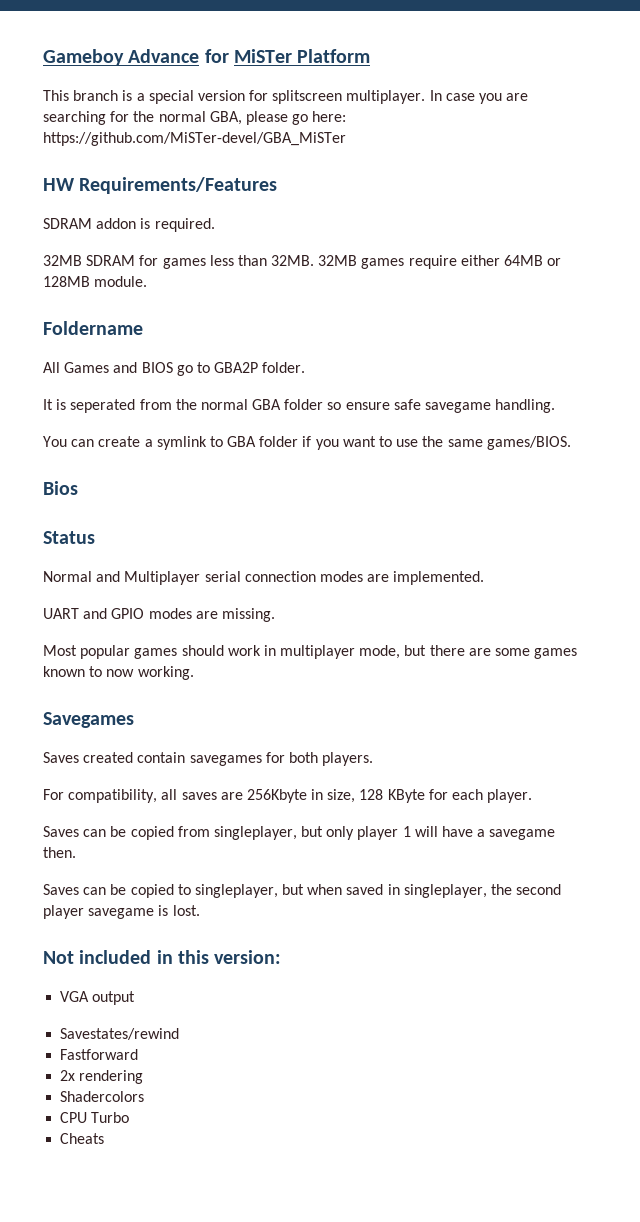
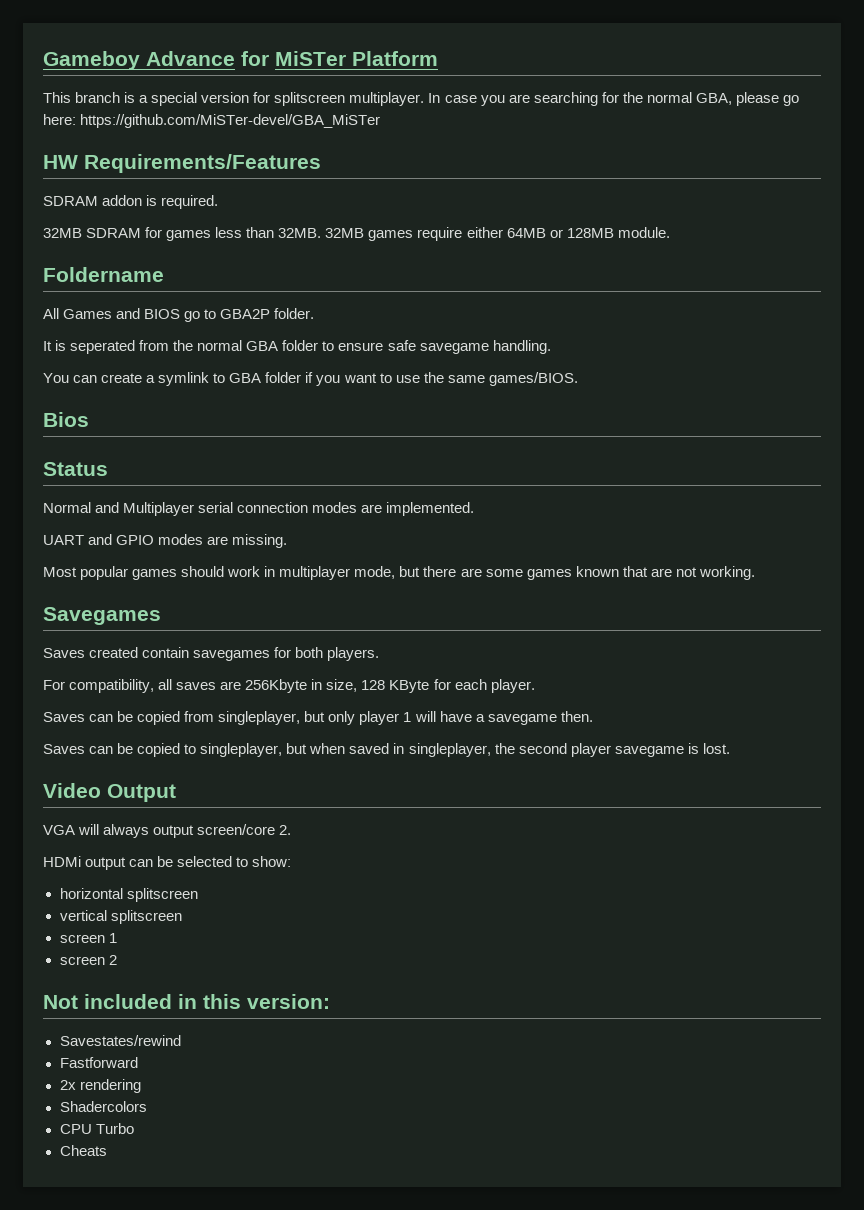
- It is seperated from the normal GBA folder so ensure safe savegame handling.
+ It is seperated from the normal GBA folder to ensure safe savegame handling.
- Most popular games should work in multiplayer mode, but there are some games known to now working.
+ Most popular games should work in multiplayer mode, but there are some games known that are not working.
+ Video Output
+ VGA will always output screen/core 2.
+ HDMi output can be selected to show:
+ horizontal splitscreen
+ vertical splitscreen
+ screen 1
+ screen 2
- VGA output

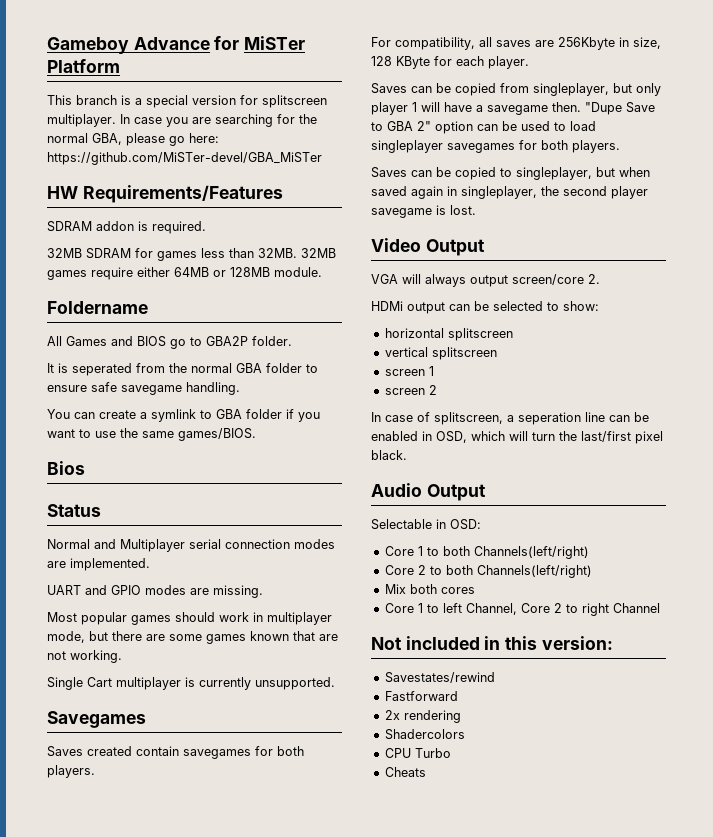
+ Single Cart multiplayer is currently unsupported.
+ "Dupe Save to GBA 2" option can be used to load singleplayer savegames for both players.
- Saves can be copied to singleplayer, but when saved in singleplayer, the second player savegame is lost.
+ Saves can be copied to singleplayer, but when saved again in singleplayer, the second player savegame is lost.
+ In case of splitscreen, a seperation line can be enabled in OSD, which will turn the last/first pixel black.
+ Audio Output
+ Selectable in OSD:
+ Core 1 to both Channels(left/right)
+ Core 2 to both Channels(left/right)
+ Mix both cores
+ Core 1 to left Channel, Core 2 to right Channel

